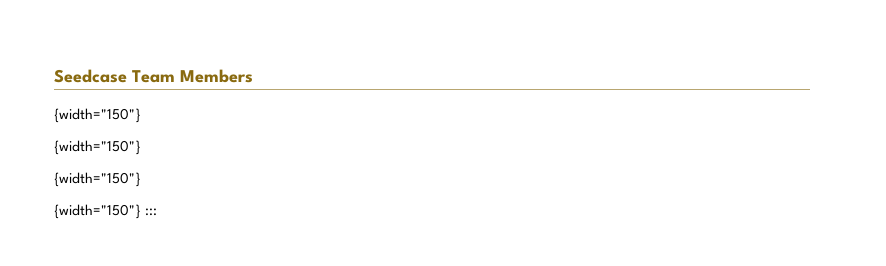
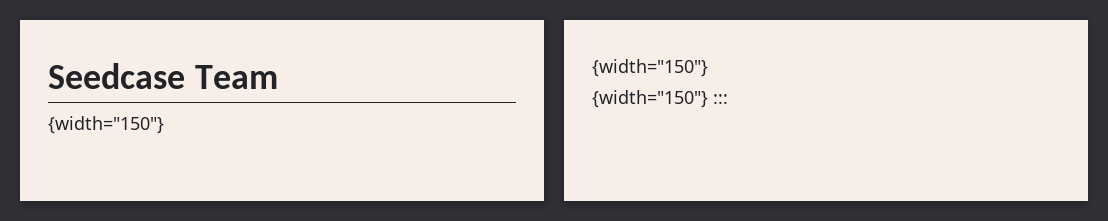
- Seedcase Team Members
- {width="150"}
+ Seedcase Team

